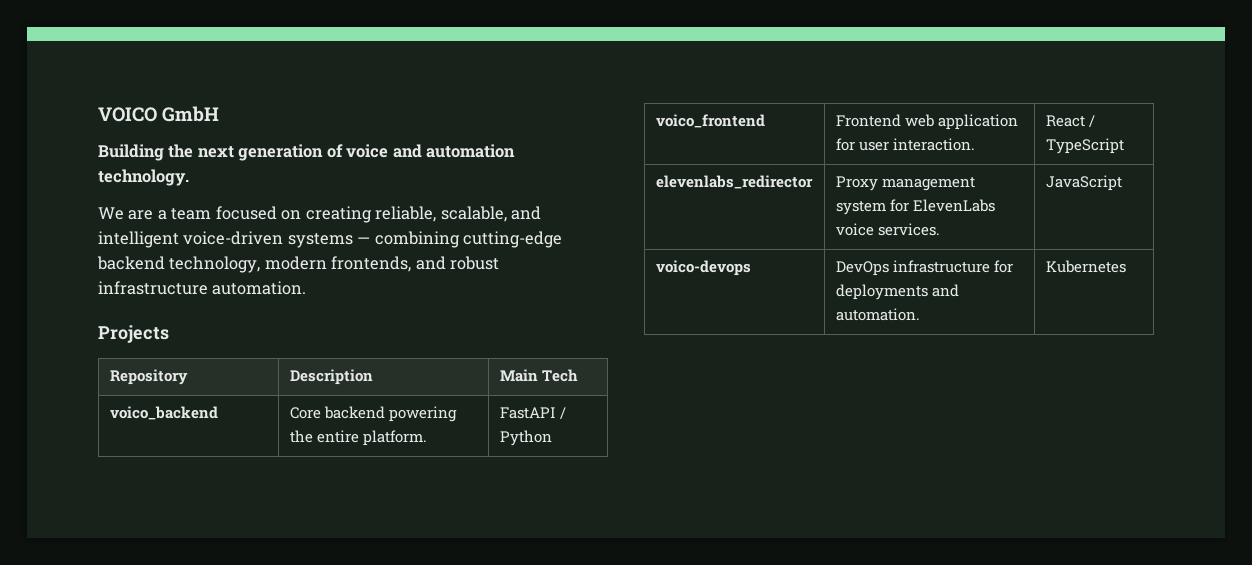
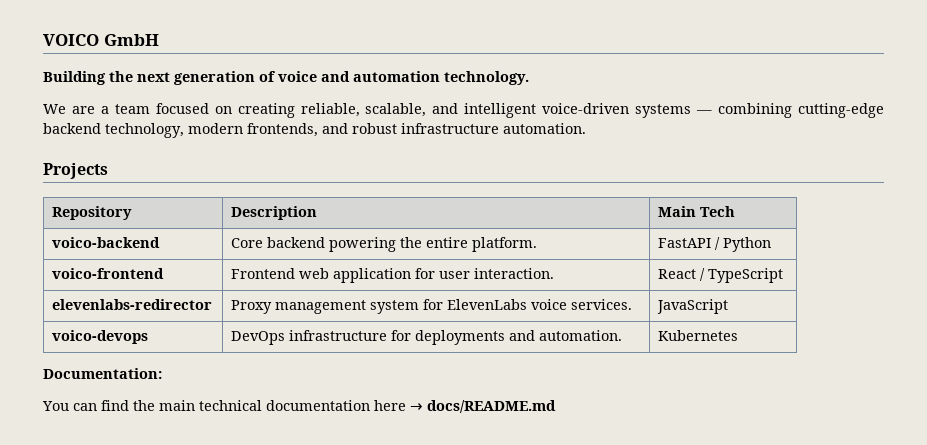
- voico_backend | Core backend powering the entire platform. | FastAPI / Python
+ voico-backend | Core backend powering the entire platform. | FastAPI / Python
- voico_frontend | Frontend web application for user interaction. | React / TypeScript
+ voico-frontend | Frontend web application for user interaction. | React / TypeScript
- elevenlabs_redirector | Proxy management system for ElevenLabs voice services. | JavaScript
+ elevenlabs-redirector | Proxy management system for ElevenLabs voice services. | JavaScript
+ Documentation:
+ You can find the main technical documentation here → docs/README.md

